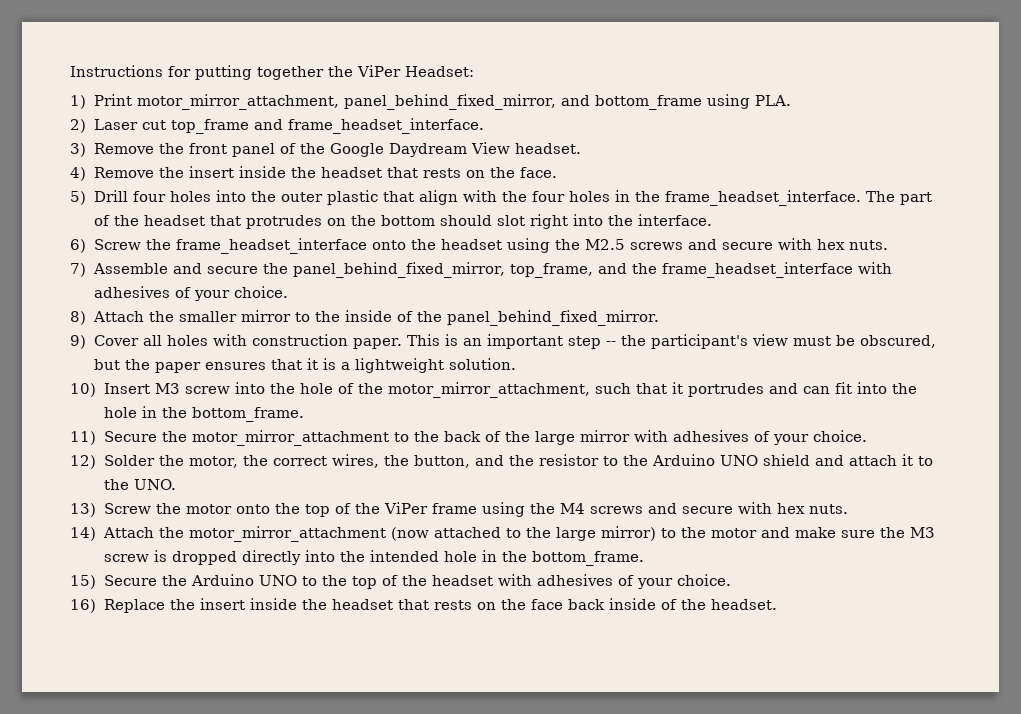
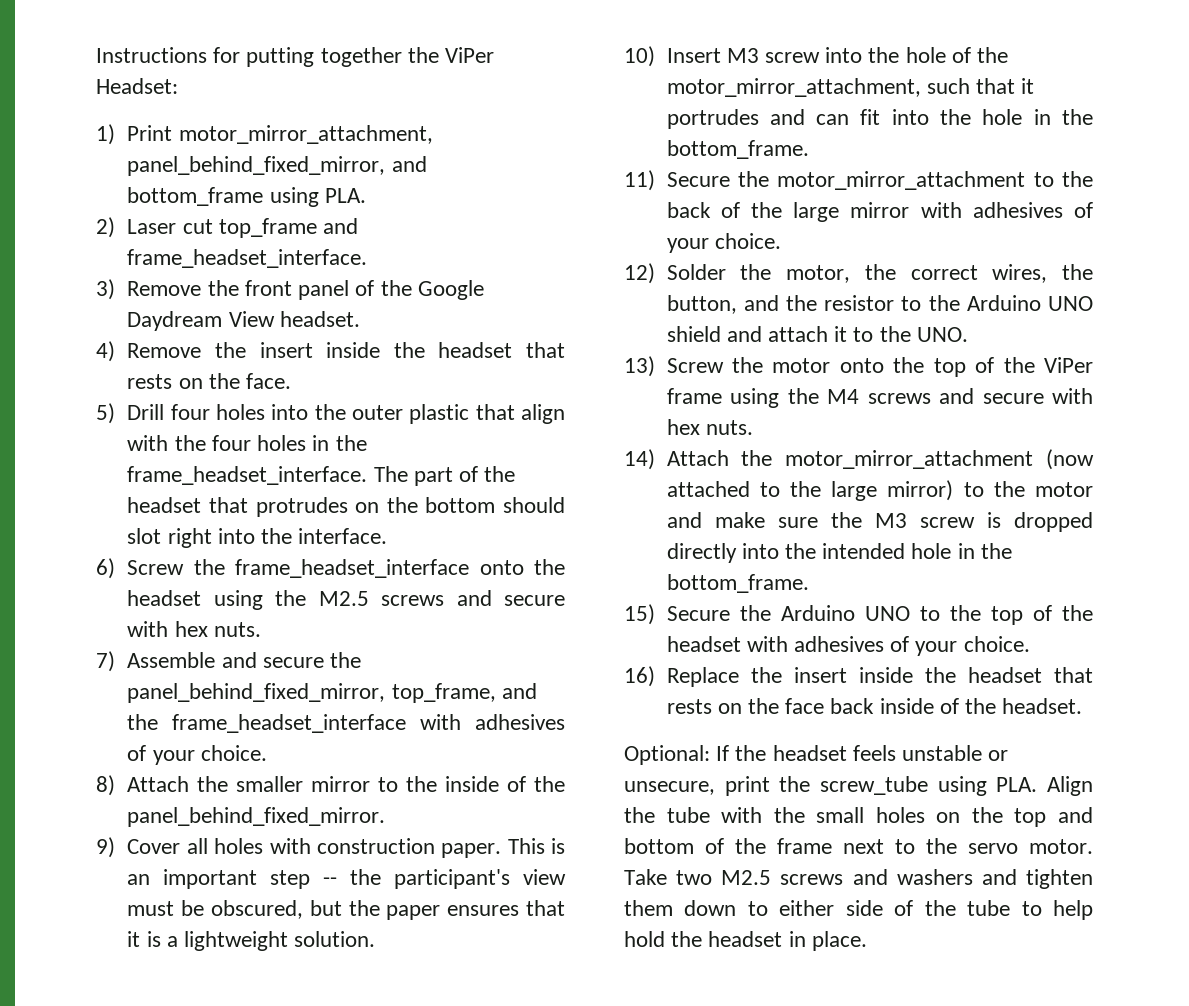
+ Optional: If the headset feels unstable or unsecure, print the screw_tube using PLA. Align the tube with the small holes on the top and bottom of the frame next to the servo motor. Take two M2.5 screws and washers and tighten them down to either side of the tube to help hold the headset in place.

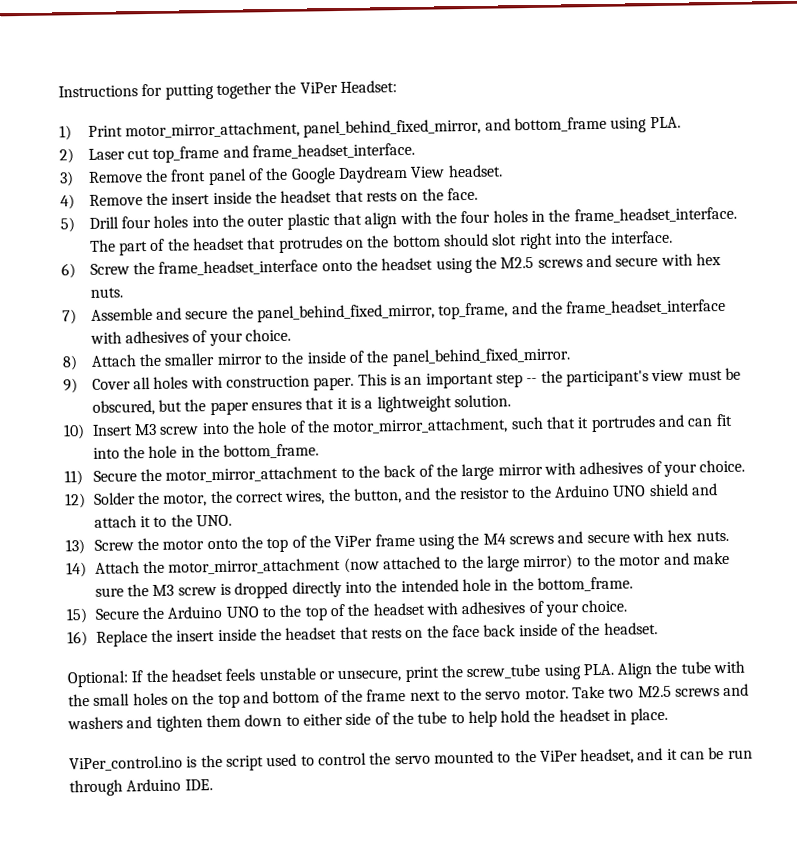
+ ViPer_control.ino is the script used to control the servo mounted to the ViPer headset, and it can be run through Arduino IDE.

